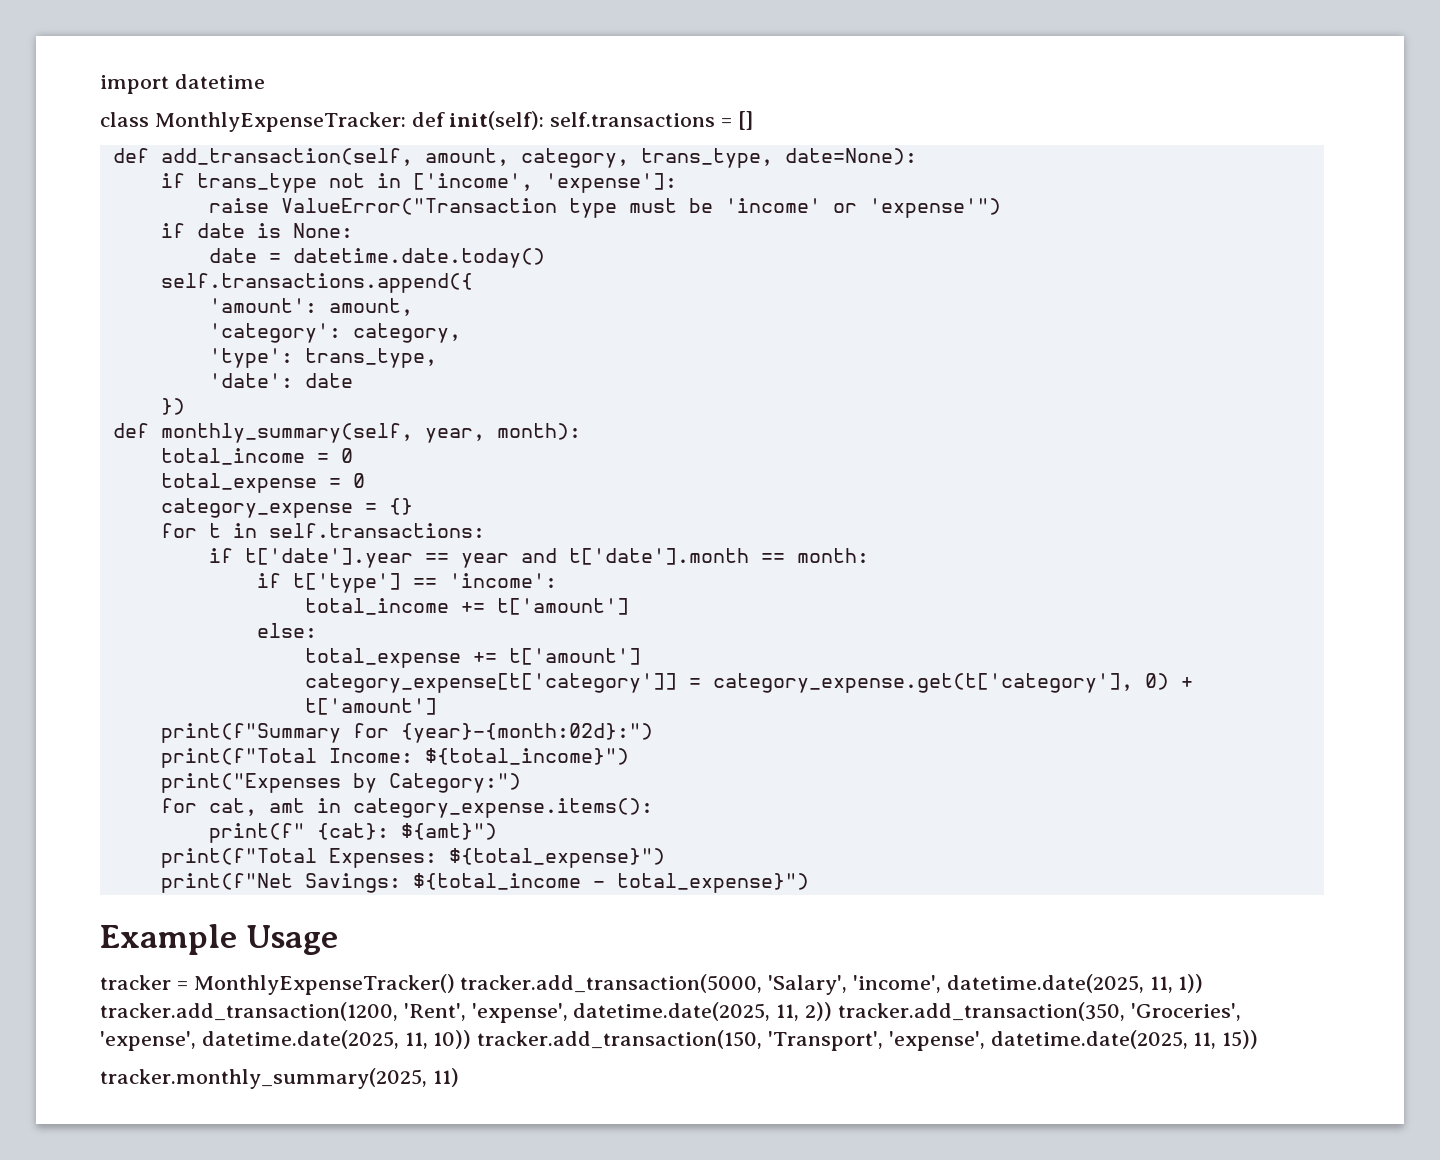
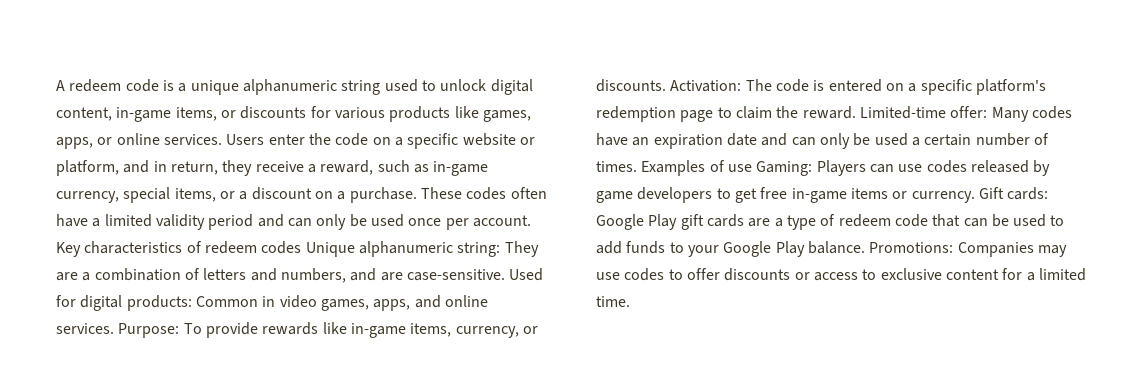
- import datetime
- class MonthlyExpenseTracker: def init(self): self.transactions = []
- def add_transaction(self, amount, category, trans_type, date=None):
- if trans_type not in ['income', 'expense']:
- raise ValueError("Transaction type must be 'income' or 'expense'")
- if date is None:
- date = datetime.date.today()
- self.transactions.append({
- 'amount': amount,
- 'category': category,
- 'type': trans_type,
- 'date': date
- })
- def monthly_summary(self, year, month):
- total_income = 0
- total_expense = 0
- category_expense = {}
- for t in self.transactions:
- if t['date'].year == year and t['date'].month == month:
- if t['type'] == 'income':
- total_income += t['amount']
- else:
- total_expense += t['amount']
- category_expense[t['category']] = category_expense.get(t['category'], 0) + t['amount']
- print(f"Summary for {year}-{month:02d}:")
- print(f"Total Income: ${total_income}")
- print("Expenses by Category:")
- for cat, amt in category_expense.items():
- print(f" {cat}: ${amt}")
- print(f"Total Expenses: ${total_expense}")
- print(f"Net Savings: ${total_income - total_expense}")
- Example Usage
- tracker = MonthlyExpenseTracker() tracker.add_transaction(5000, 'Salary', 'income', datetime.date(2025, 11, 1)) tracker.add_transaction(1200, 'Rent', 'expense', datetime.date(2025, 11, 2)) tracker.add_transaction(350, 'Groceries', 'expense', datetime.date(2025, 11, 10)) tracker.add_transaction(150, 'Transport', 'expense', datetime.date(2025, 11, 15))
- tracker.monthly_summary(2025, 11)
+ A redeem code is a unique alphanumeric string used to unlock digital content, in-game items, or discounts for various products like games, apps, or online services. Users enter the code on a specific website or platform, and in return, they receive a reward, such as in-game currency, special items, or a discount on a purchase. These codes often have a limited validity period and can only be used once per account. Key characteristics of redeem codes Unique alphanumeric string: They are a combination of letters and numbers, and are case-sensitive. Used for digital products: Common in video games, apps, and online services. Purpose: To provide rewards like in-game items, currency, or discounts. Activation: The code is entered on a specific platform's redemption page to claim the reward. Limited-time offer: Many codes have an expiration date and can only be used a certain number of times. Examples of use Gaming: Players can use codes released by game developers to get free in-game items or currency. Gift cards: Google Play gift cards are a type of redeem code that can be used to add funds to your Google Play balance. Promotions: Companies may use codes to offer discounts or access to exclusive content for a limited time.

